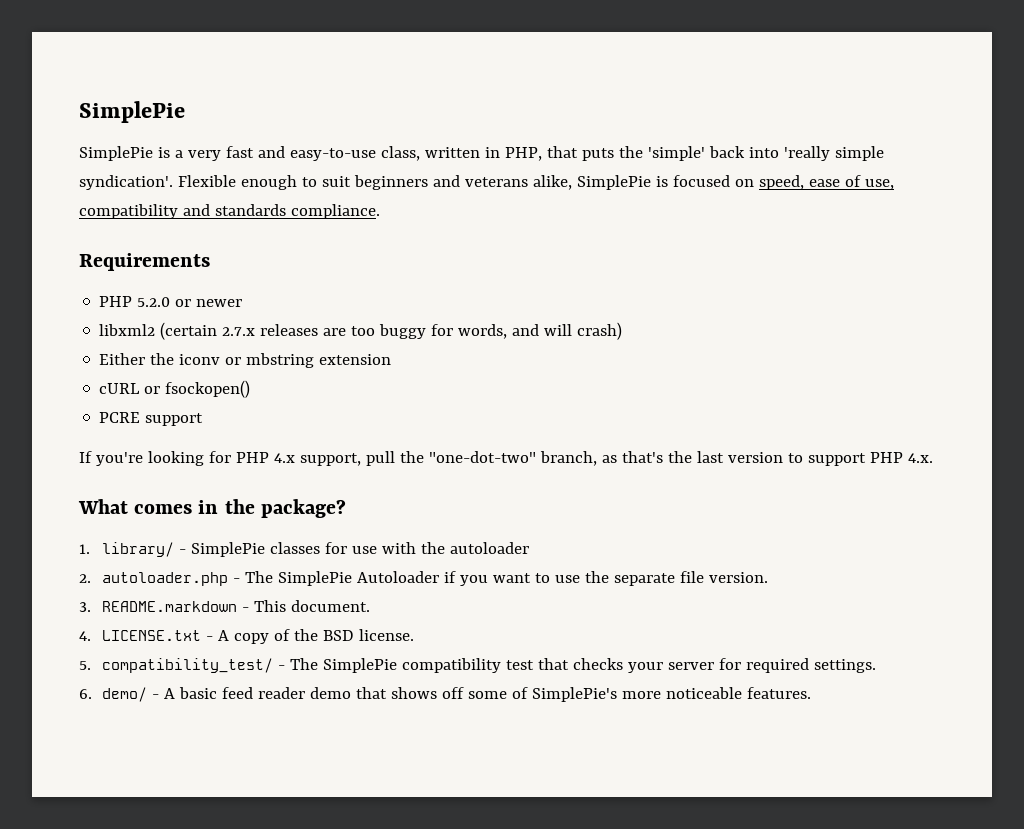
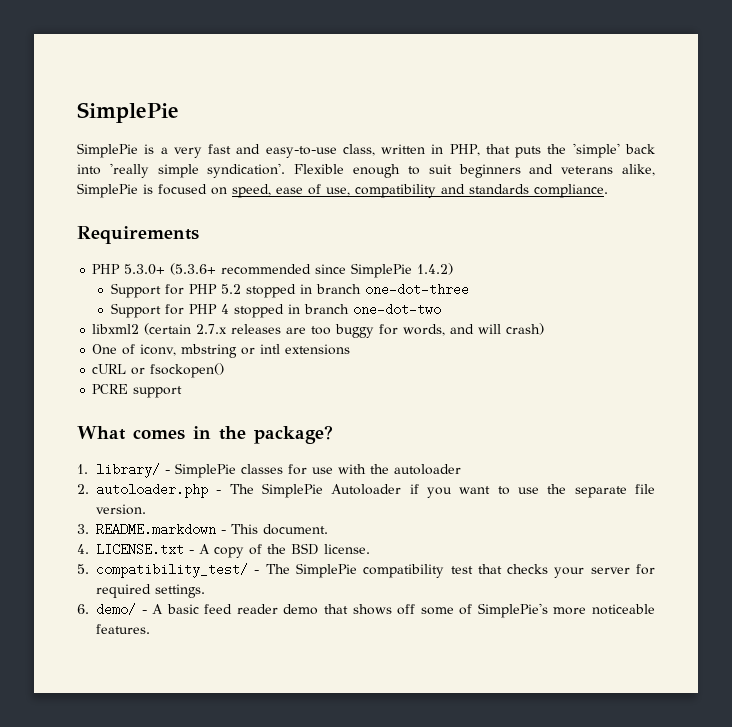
- PHP 5.2.0 or newer
+ PHP 5.3.0+ (5.3.6+ recommended since SimplePie 1.4.2)
+ Support for PHP 5.2 stopped in branch one-dot-three
+ Support for PHP 4 stopped in branch one-dot-two
- Either the iconv or mbstring extension
+ One of iconv, mbstring or intl extensions
- If you're looking for PHP 4.x support, pull the "one-dot-two" branch, as that's the last version to support PHP 4.x.

